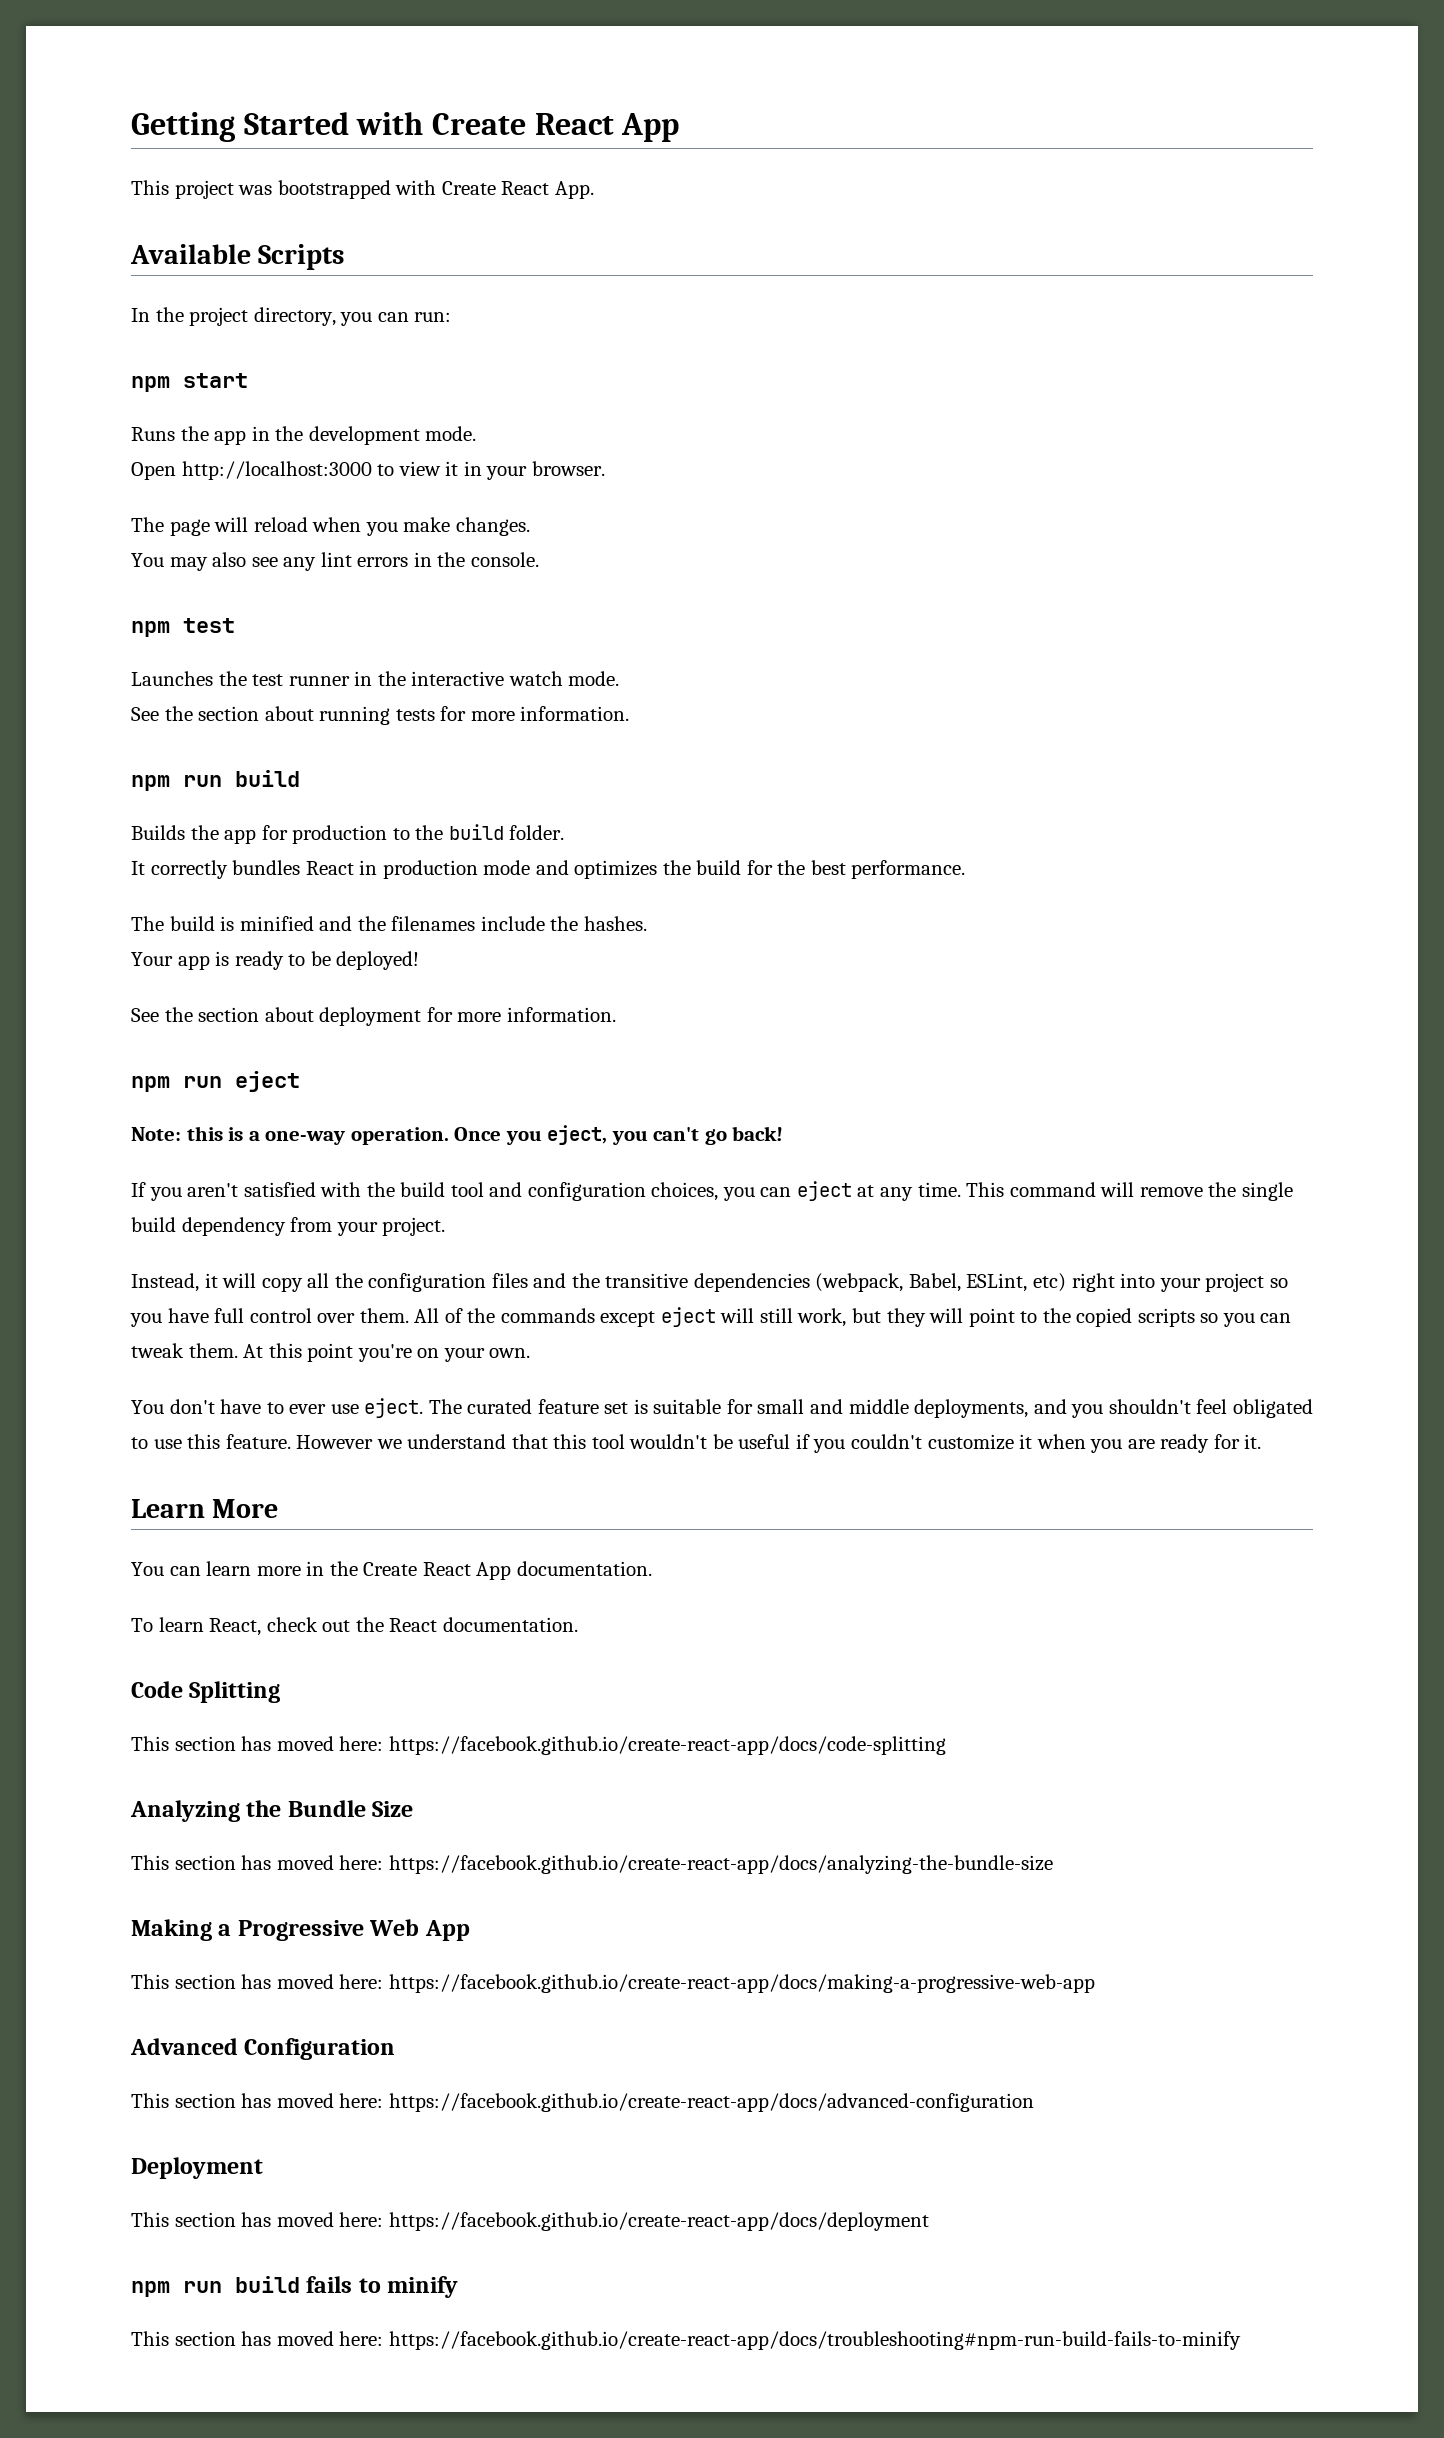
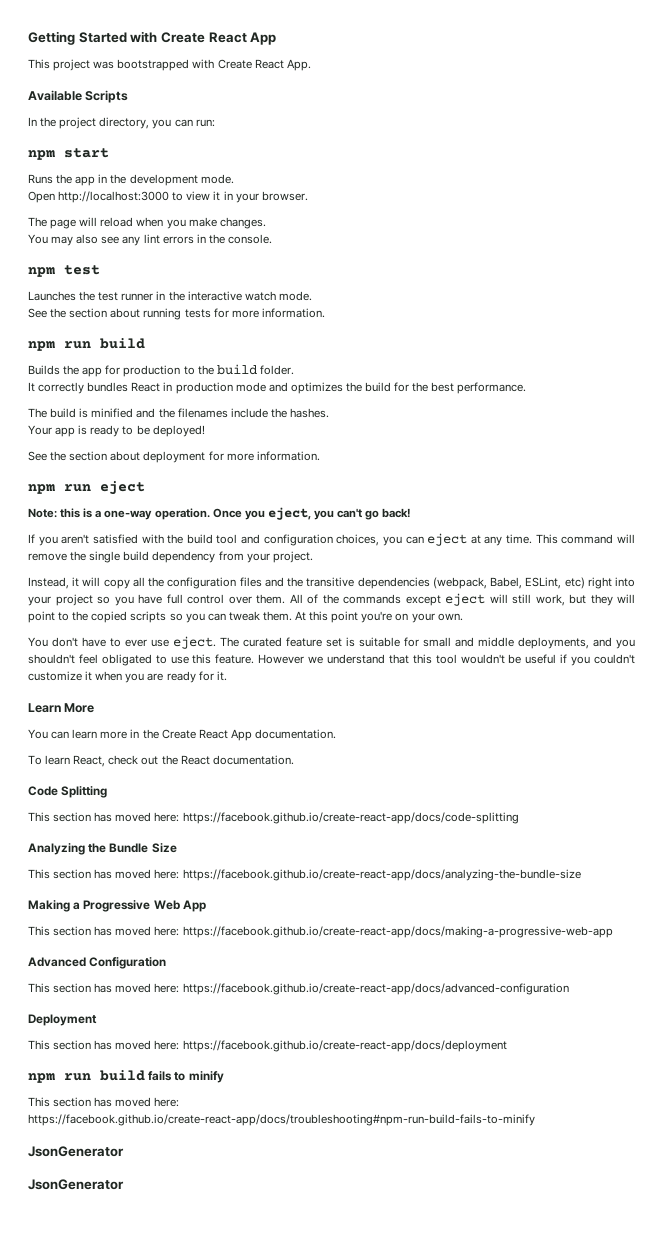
  This section has moved here: https://facebook.github.io/create-react-app/docs/troubleshooting#npm-run-build-fails-to-minify
+ JsonGenerator
+ JsonGenerator

